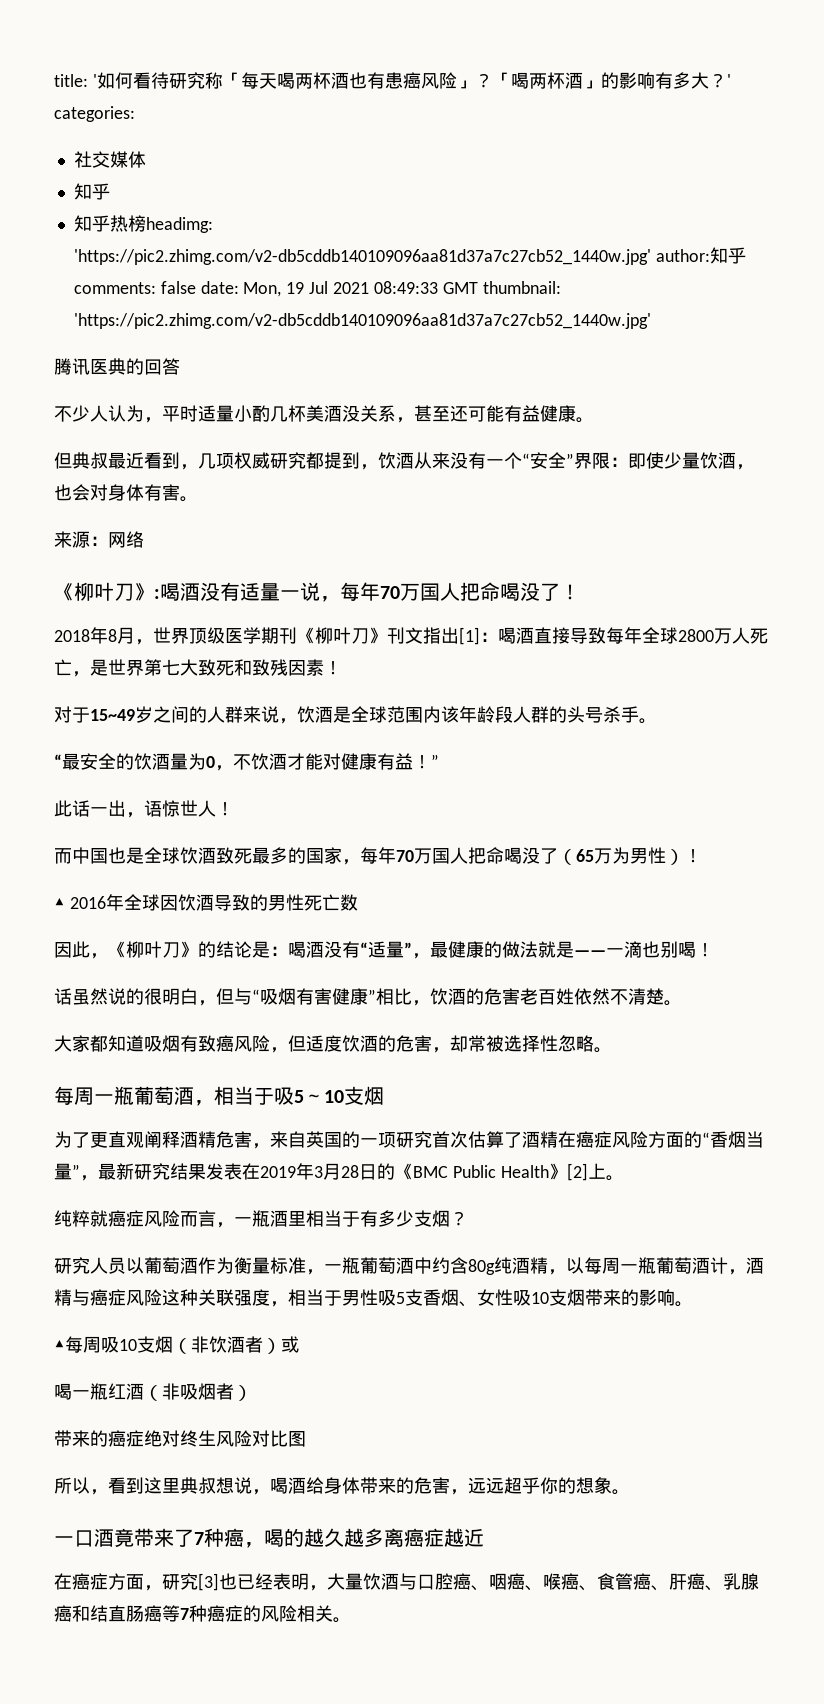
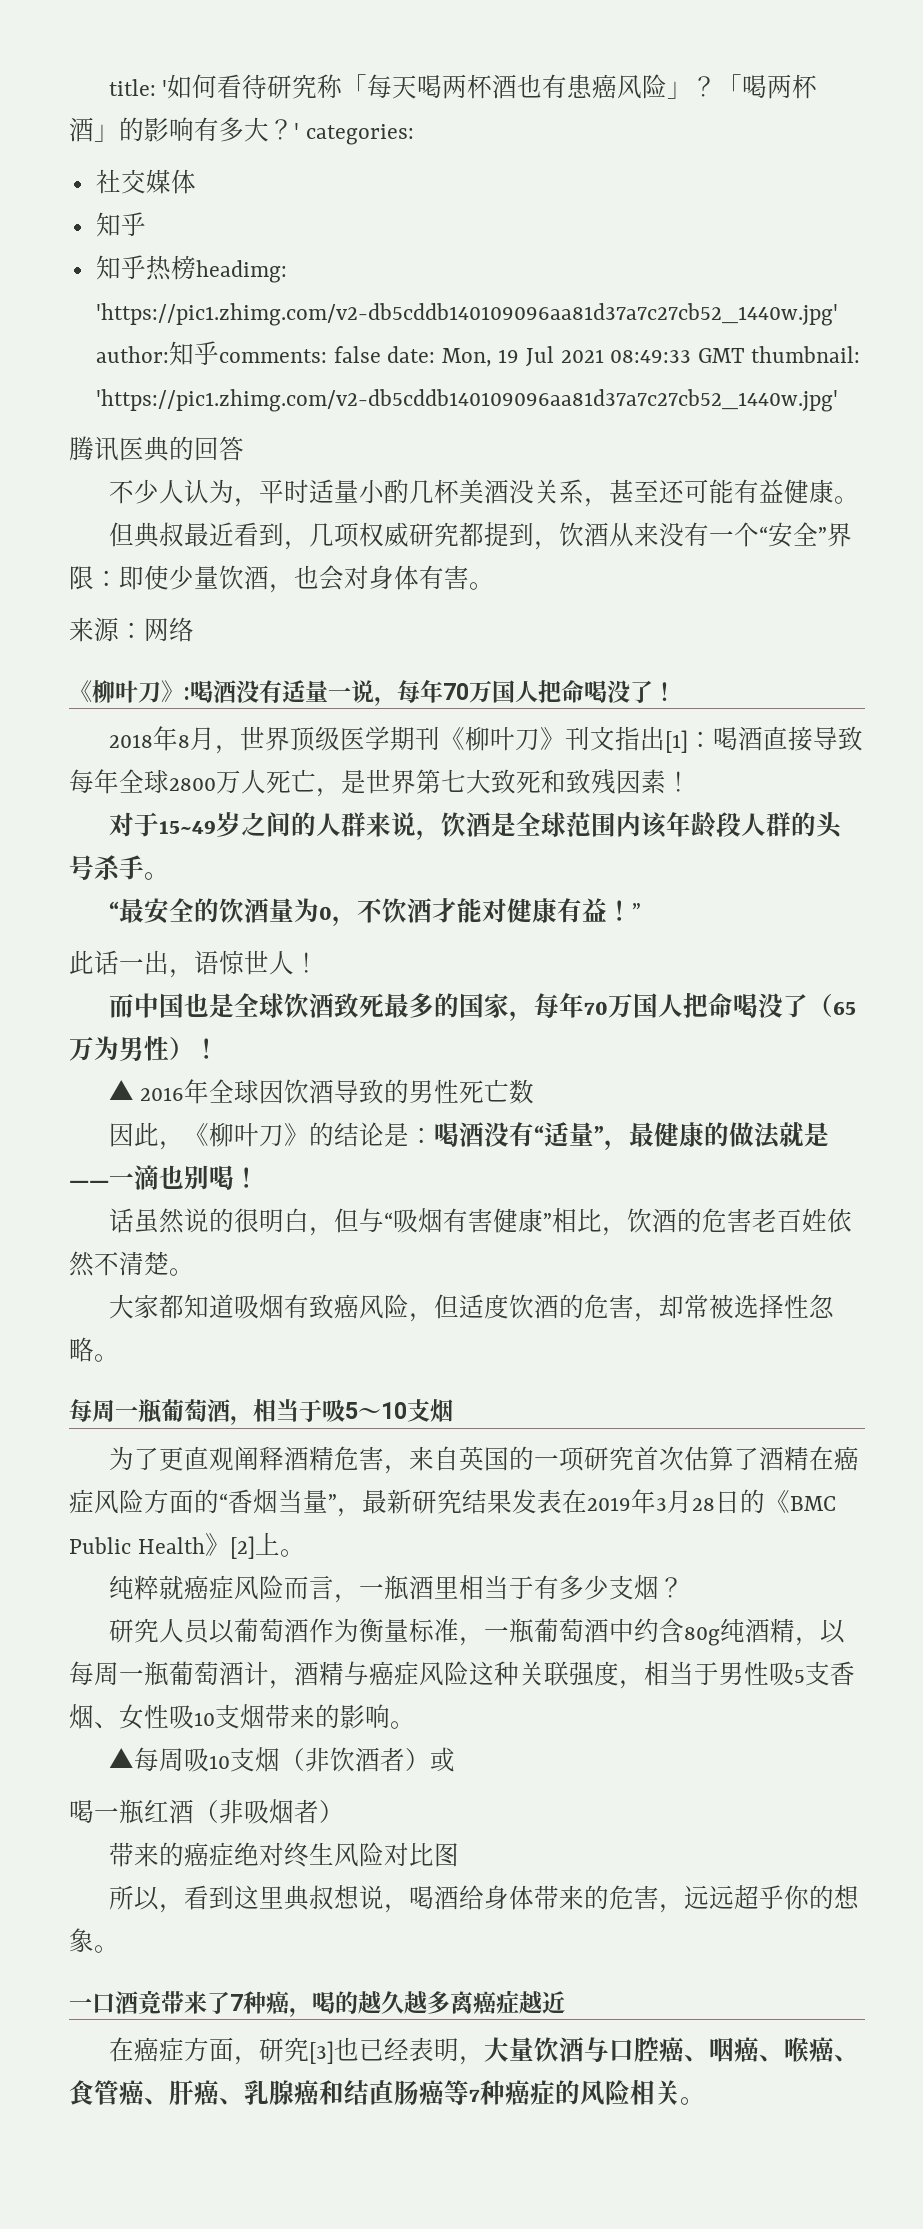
- 知乎热榜headimg: 'https://pic2.zhimg.com/v2-db5cddb140109096aa81d37a7c27cb52_1440w.jpg' author:知乎comments: false date: Mon, 19 Jul 2021 08:49:33 GMT thumbnail: 'https://pic2.zhimg.com/v2-db5cddb140109096aa81d37a7c27cb52_1440w.jpg'
+ 知乎热榜headimg: 'https://pic1.zhimg.com/v2-db5cddb140109096aa81d37a7c27cb52_1440w.jpg' author:知乎comments: false date: Mon, 19 Jul 2021 08:49:33 GMT thumbnail: 'https://pic1.zhimg.com/v2-db5cddb140109096aa81d37a7c27cb52_1440w.jpg'

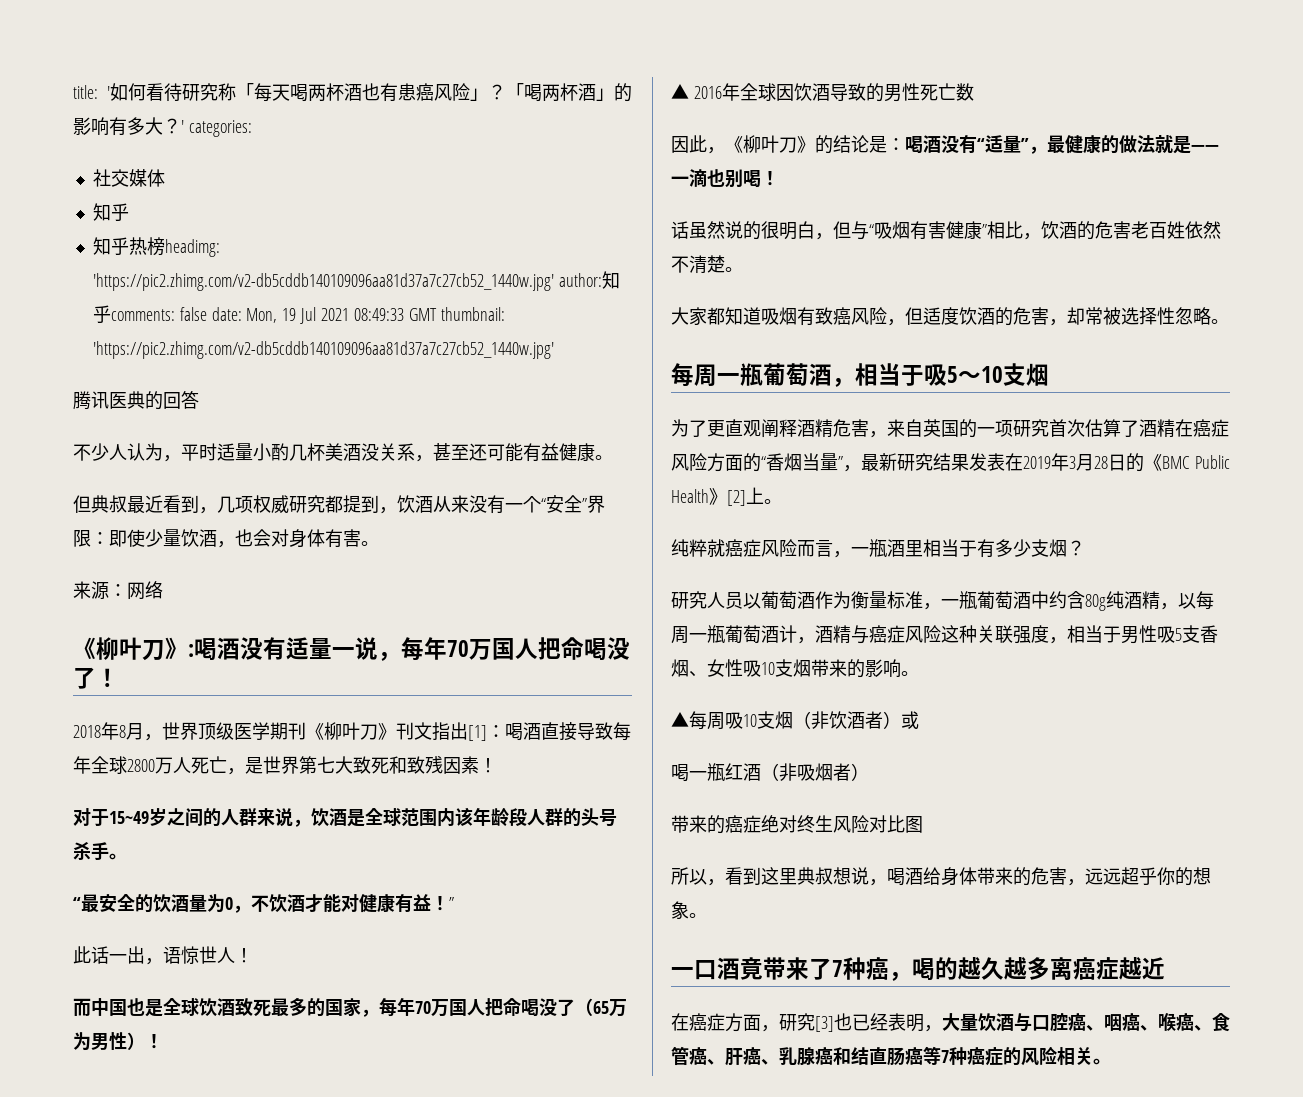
- 知乎热榜headimg: 'https://pic1.zhimg.com/v2-db5cddb140109096aa81d37a7c27cb52_1440w.jpg' author:知乎comments: false date: Mon, 19 Jul 2021 08:49:33 GMT thumbnail: 'https://pic1.zhimg.com/v2-db5cddb140109096aa81d37a7c27cb52_1440w.jpg'
+ 知乎热榜headimg: 'https://pic2.zhimg.com/v2-db5cddb140109096aa81d37a7c27cb52_1440w.jpg' author:知乎comments: false date: Mon, 19 Jul 2021 08:49:33 GMT thumbnail: 'https://pic2.zhimg.com/v2-db5cddb140109096aa81d37a7c27cb52_1440w.jpg'

